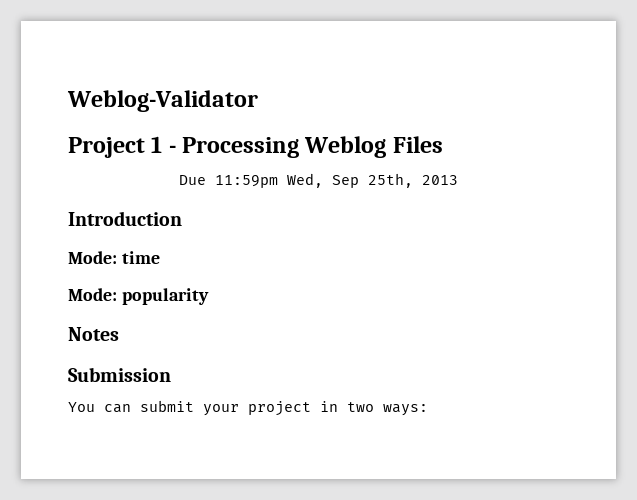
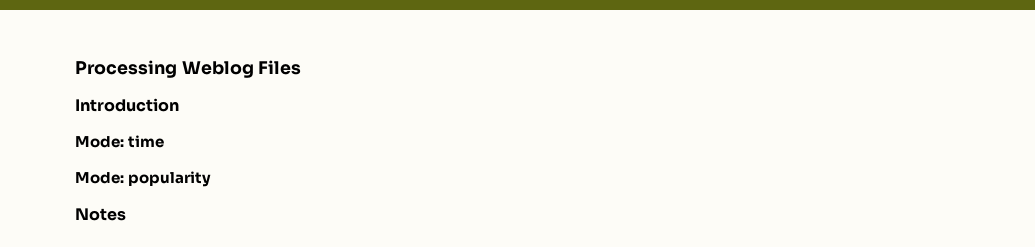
- Weblog-Validator
- Project 1 - Processing Weblog Files
+ Processing Weblog Files
- Due 11:59pm Wed, Sep 25th, 2013
- Submission
- You can submit your project in two ways:

